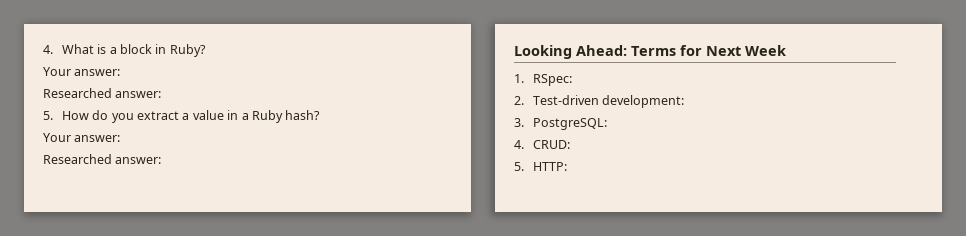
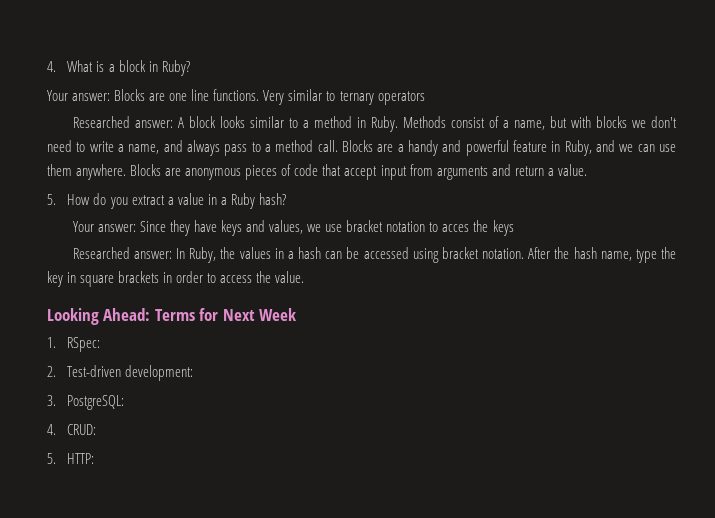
  4. What is a block in Ruby?
- Your answer:
- Researched answer:
+ Your answer: Blocks are one line functions. Very similar to ternary operators
+ Researched answer: A block looks similar to a method in Ruby. Methods consist of a name, but with blocks we don't need to write a name, and always pass to a method call. Blocks are a handy and powerful feature in Ruby, and we can use them anywhere. Blocks are anonymous pieces of code that accept input from arguments and return a value.
  5. How do you extract a value in a Ruby hash?
- Your answer:
- Researched answer:
+ Your answer: Since they have keys and values, we use bracket notation to acces the keys
+ Researched answer: In Ruby, the values in a hash can be accessed using bracket notation. After the hash name, type the key in square brackets in order to access the value.

